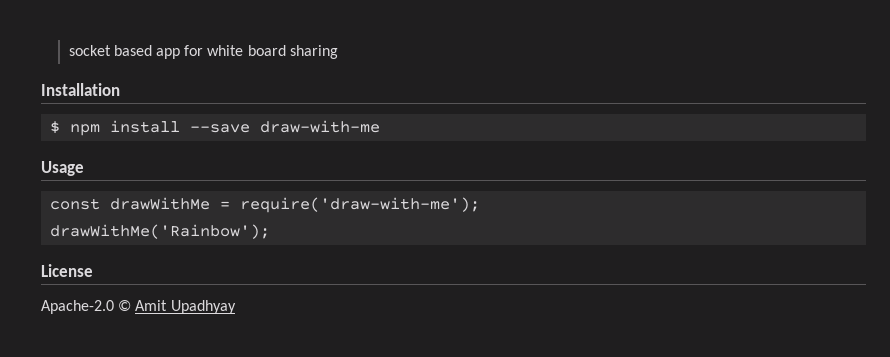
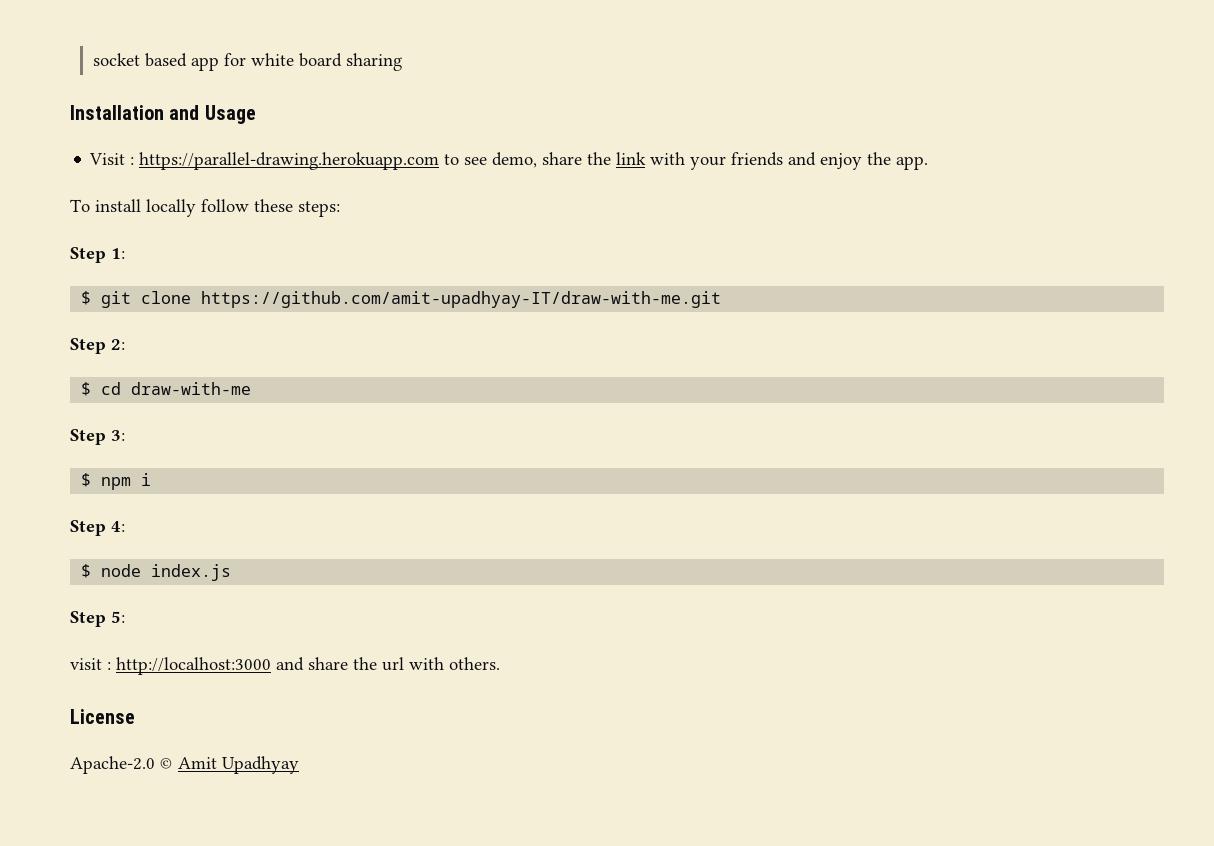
- Installation
- $ npm install --save draw-with-me
- Usage
- const drawWithMe = require('draw-with-me');
- drawWithMe('Rainbow');
+ Installation and Usage
+ Visit : https://parallel-drawing.herokuapp.com to see demo, share the link with your friends and enjoy the app.
+ To install locally follow these steps:
+ Step 1:
+ $ git clone https://github.com/amit-upadhyay-IT/draw-with-me.git
+ Step 2:
+ $ cd draw-with-me
+ Step 3:
+ $ npm i
+ Step 4:
+ $ node index.js
+ Step 5:
+ visit : http://localhost:3000 and share the url with others.

